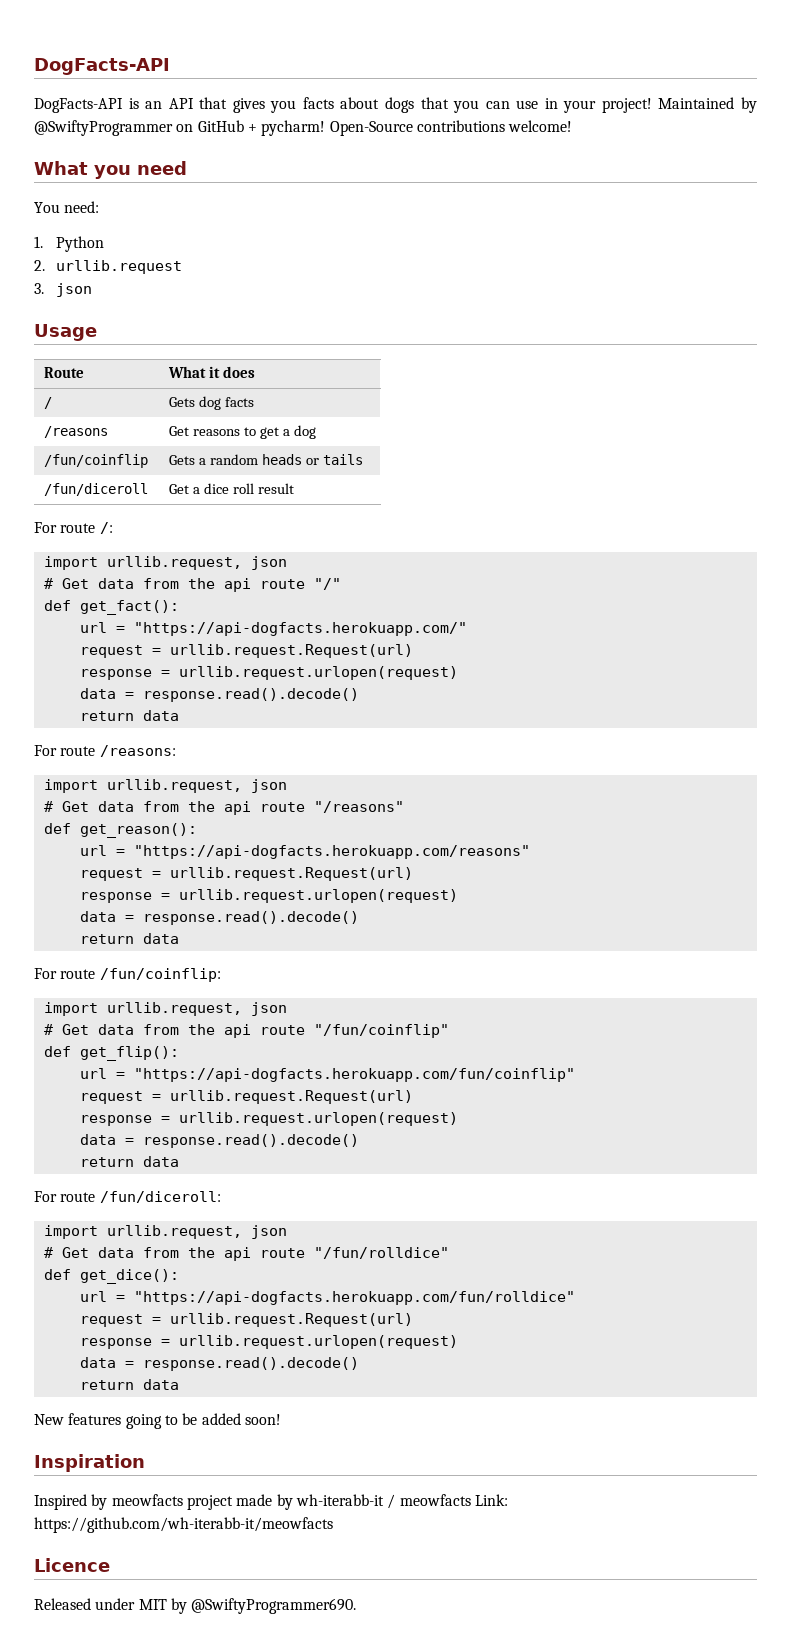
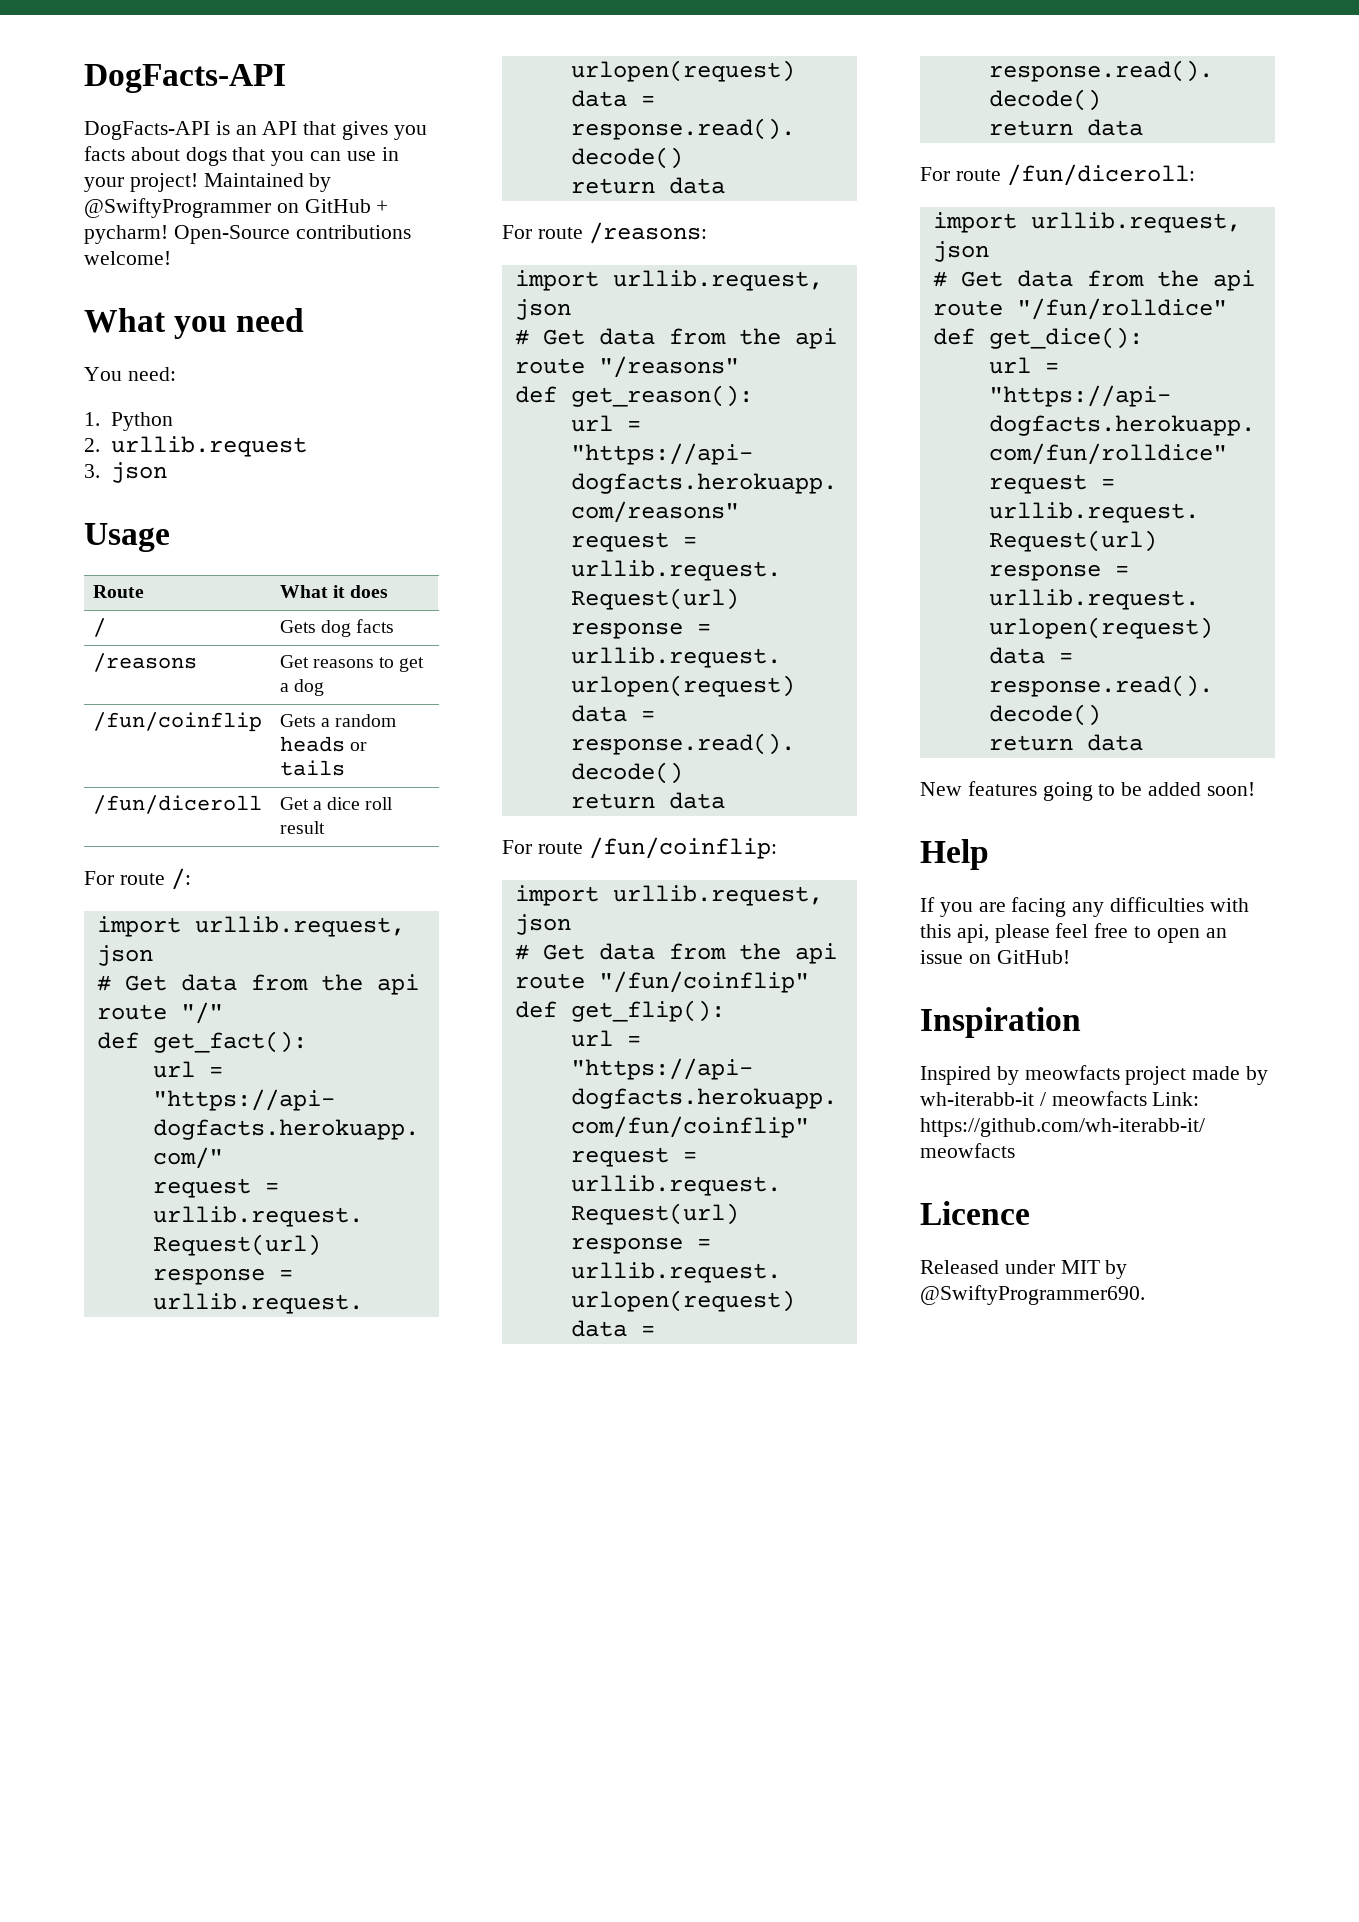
+ Help
+ If you are facing any difficulties with this api, please feel free to open an issue on GitHub!

